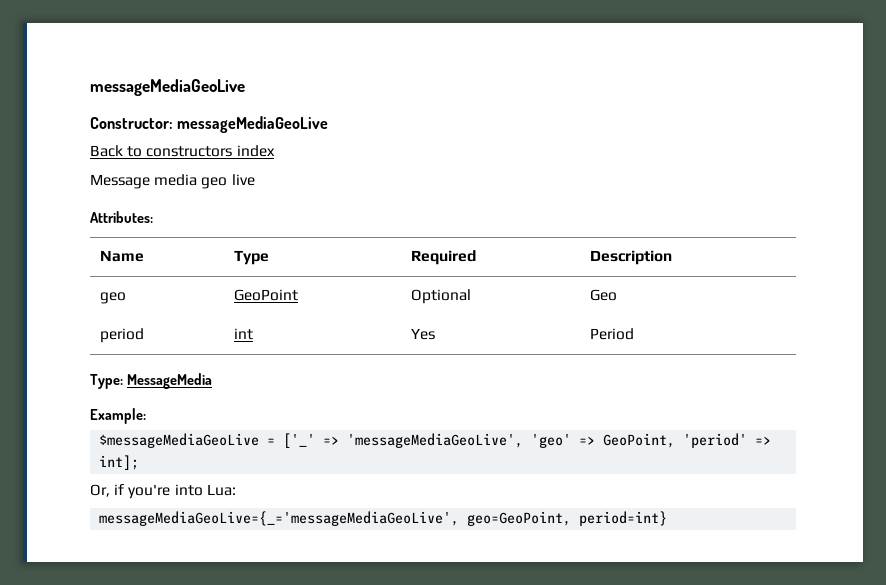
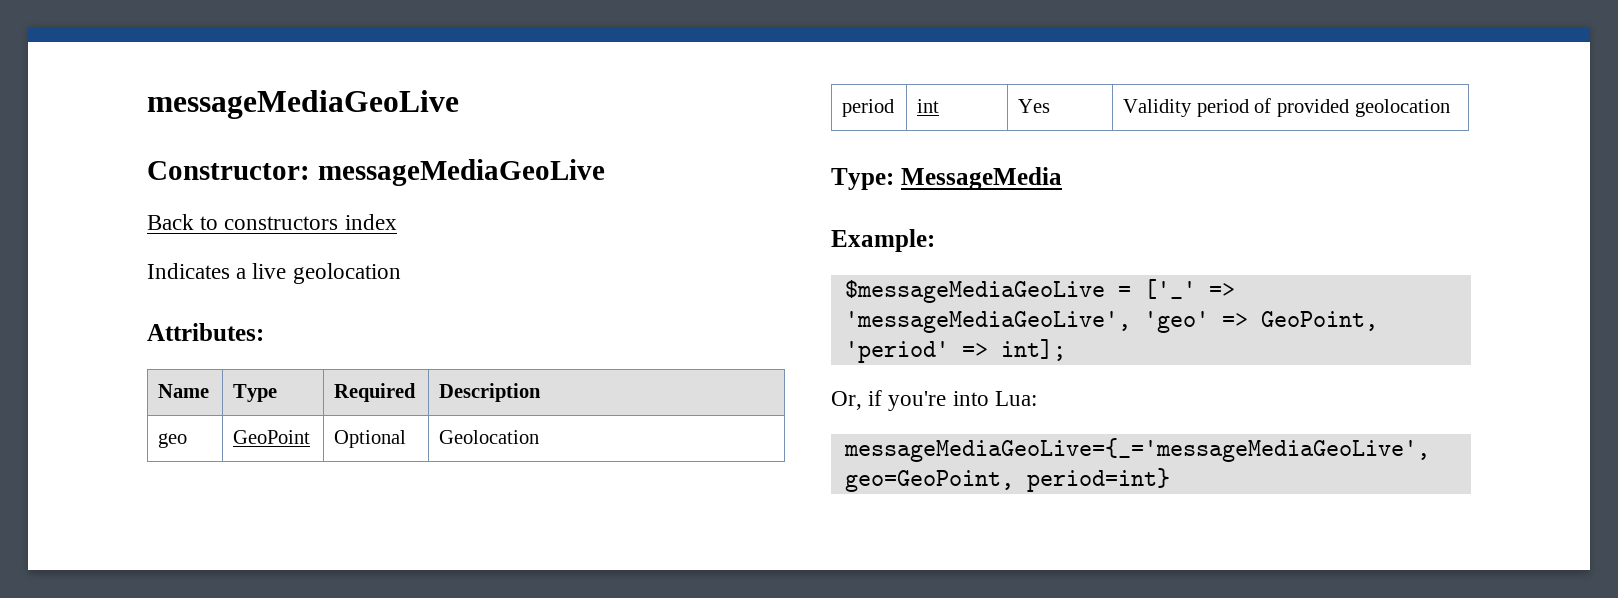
- Message media geo live
+ Indicates a live geolocation
- geo | GeoPoint | Optional | Geo
+ geo | GeoPoint | Optional | Geolocation
- period | int | Yes | Period
+ period | int | Yes | Validity period of provided geolocation

